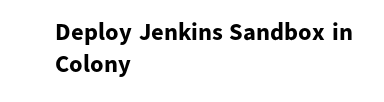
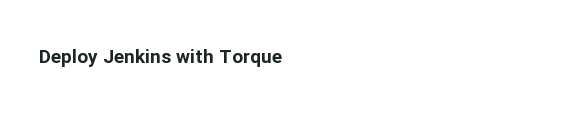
- Deploy Jenkins Sandbox in Colony
+ Deploy Jenkins with Torque

